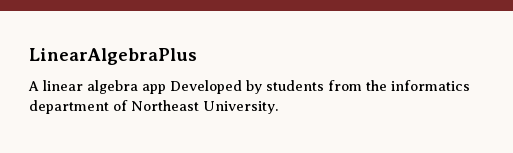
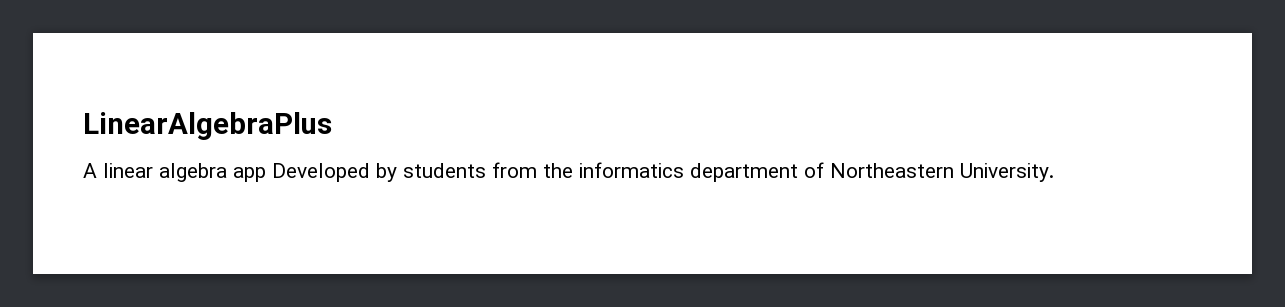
- A linear algebra app Developed by students from the informatics department of Northeast University.
+ A linear algebra app Developed by students from the informatics department of Northeastern University.

